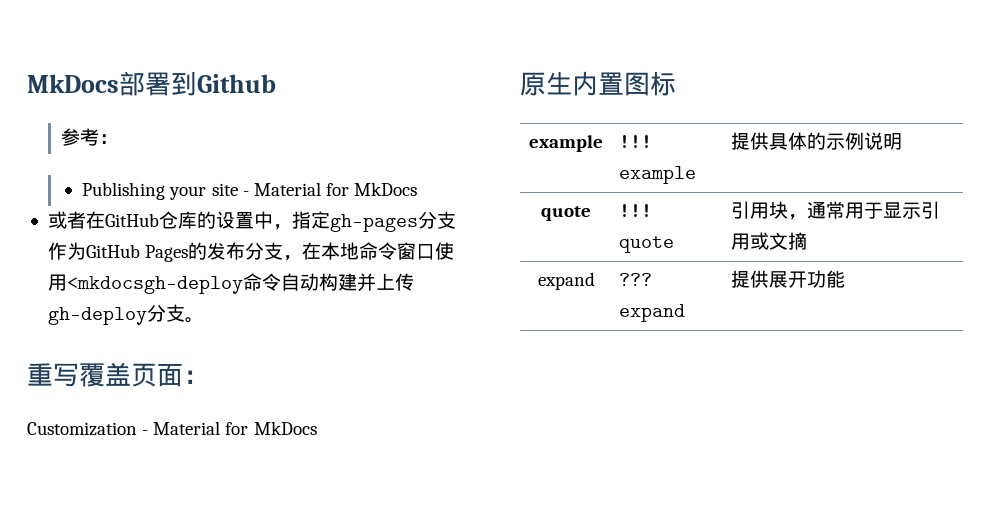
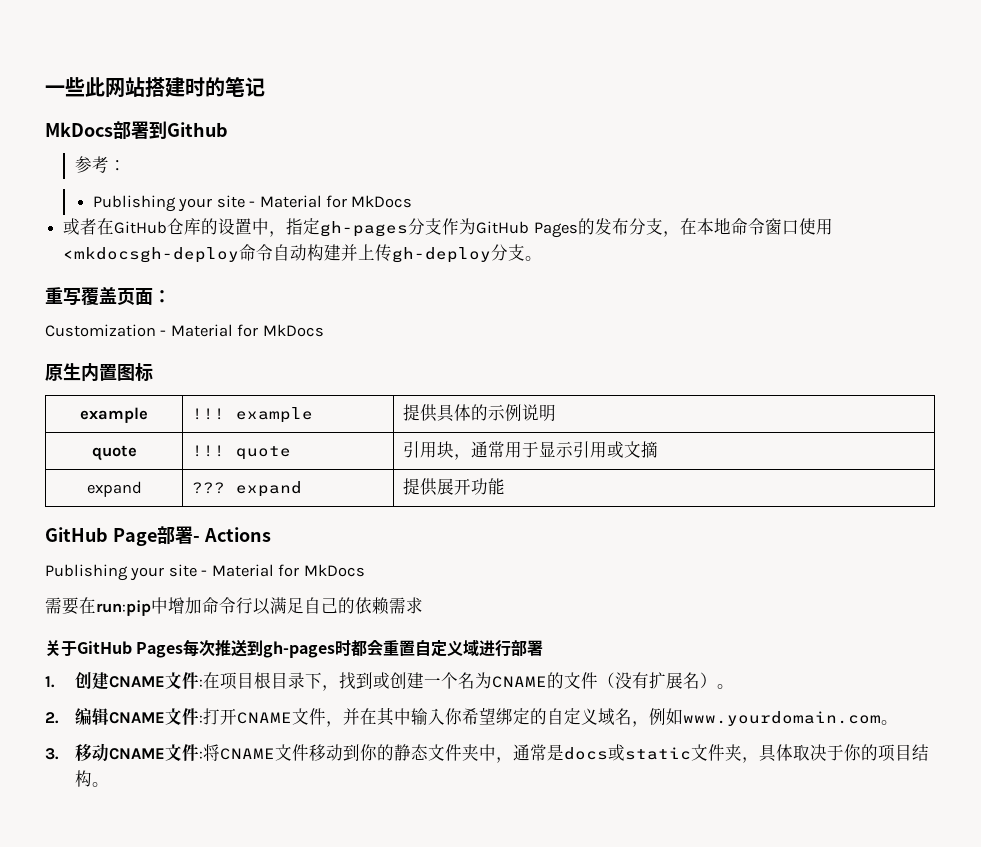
+ 一些此网站搭建时的笔记
+ GitHub Page部署- Actions
+ Publishing your site - Material for MkDocs
+ 需要在run:pip中增加命令行以满足自己的依赖需求
+ 关于GitHub Pages每次推送到gh-pages时都会重置自定义域进行部署
+ 1.创建CNAME文件:在项目根目录下，找到或创建一个名为CNAME的文件（没有扩展名）。
+ 2.编辑CNAME文件:打开CNAME文件，并在其中输入你希望绑定的自定义域名，例如www.yourdomain.com。
+ 3.移动CNAME文件:将CNAME文件移动到你的静态文件夹中，通常是docs或static文件夹，具体取决于你的项目结构。

